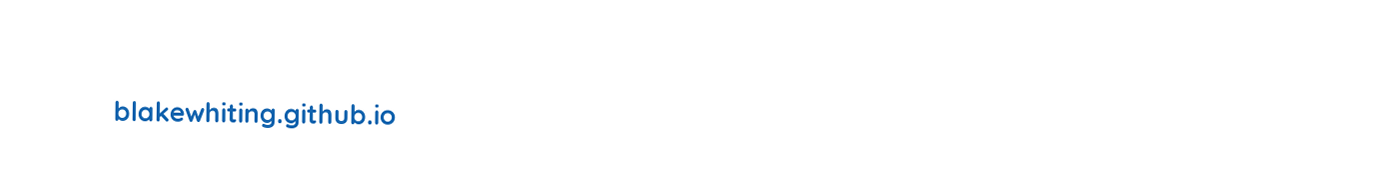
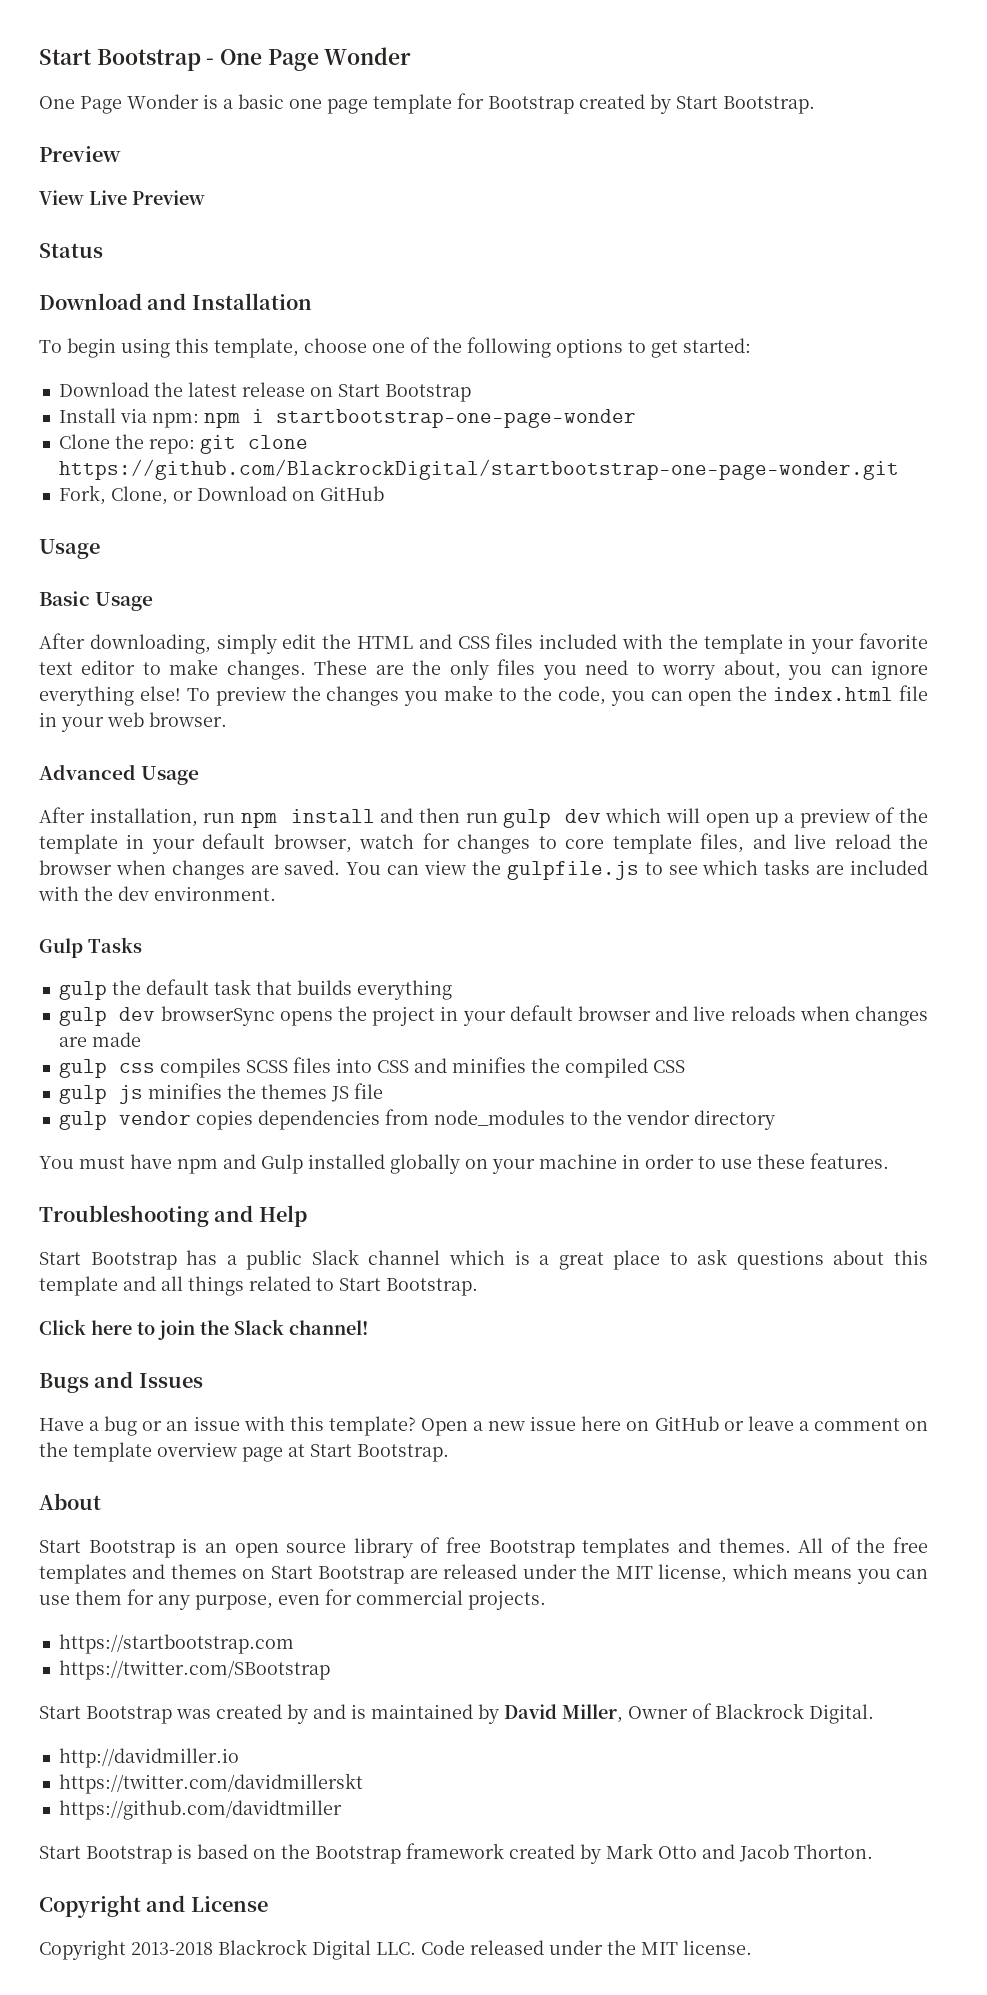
- blakewhiting.github.io
+ Start Bootstrap - One Page Wonder
+ One Page Wonder is a basic one page template for Bootstrap created by Start Bootstrap.
+ Preview
+ View Live Preview
+ Status
+ Download and Installation
+ To begin using this template, choose one of the following options to get started:
+ Download the latest release on Start Bootstrap
+ Install via npm: npm i startbootstrap-one-page-wonder
+ Clone the repo: git clone https://github.com/BlackrockDigital/startbootstrap-one-page-wonder.git
+ Fork, Clone, or Download on GitHub
+ Usage
+ Basic Usage
+ After downloading, simply edit the HTML and CSS files included with the template in your favorite text editor to make changes. These are the only files you need to worry about, you can ignore everything else! To preview the changes you make to the code, you can open the index.html file in your web browser.
+ Advanced Usage
+ After installation, run npm install and then run gulp dev which will open up a preview of the template in your default browser, watch for changes to core template files, and live reload the browser when changes are saved. You can view the gulpfile.js to see which tasks are included with the dev environment.
+ Gulp Tasks
+ gulp the default task that builds everything
+ gulp dev browserSync opens the project in your default browser and live reloads when changes are made
+ gulp css compiles SCSS files into CSS and minifies the compiled CSS
+ gulp js minifies the themes JS file
+ gulp vendor copies dependencies from node_modules to the vendor directory
+ You must have npm and Gulp installed globally on your machine in order to use these features.
+ Troubleshooting and Help
+ Start Bootstrap has a public Slack channel which is a great place to ask questions about this template and all things related to Start Bootstrap.
+ Click here to join the Slack channel!
+ Bugs and Issues
+ Have a bug or an issue with this template? Open a new issue here on GitHub or leave a comment on the template overview page at Start Bootstrap.
+ About
+ Start Bootstrap is an open source library of free Bootstrap templates and themes. All of the free templates and themes on Start Bootstrap are released under the MIT license, which means you can use them for any purpose, even for commercial projects.
+ https://startbootstrap.com
+ https://twitter.com/SBootstrap
+ Start Bootstrap was created by and is maintained by David Miller, Owner of Blackrock Digital.
+ http://davidmiller.io
+ https://twitter.com/davidmillerskt
+ https://github.com/davidtmiller
+ Start Bootstrap is based on the Bootstrap framework created by Mark Otto and Jacob Thorton.
+ Copyright and License
+ Copyright 2013-2018 Blackrock Digital LLC. Code released under the MIT license.

